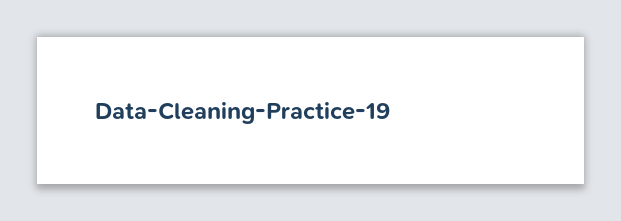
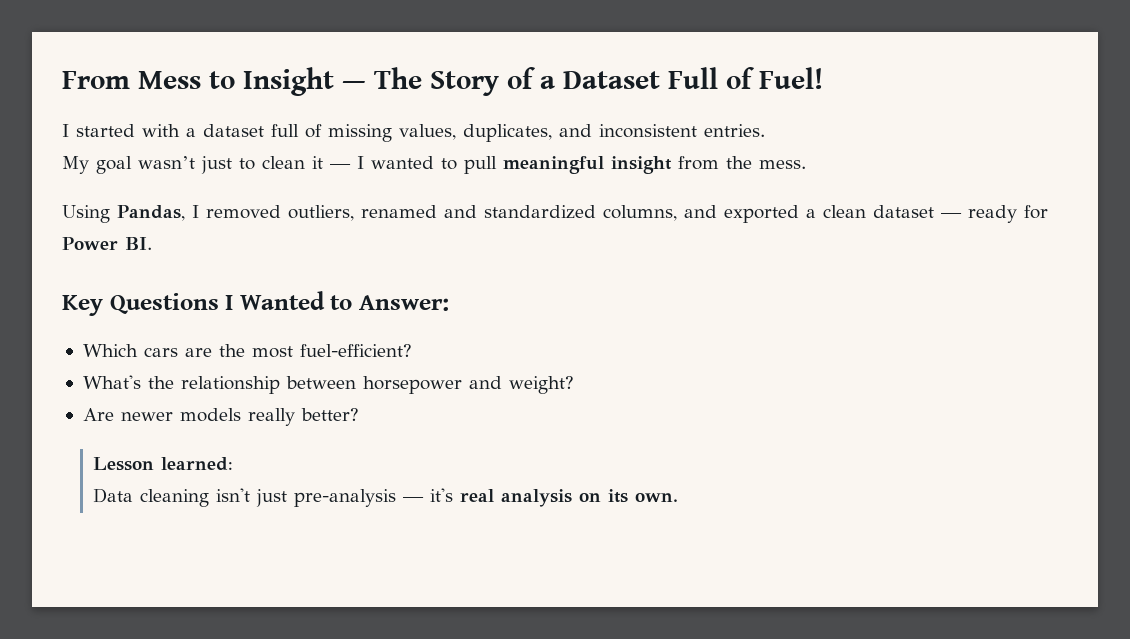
- Data-Cleaning-Practice-19
+ From Mess to Insight — The Story of a Dataset Full of Fuel!
+ I started with a dataset full of missing values, duplicates, and inconsistent entries.
+ My goal wasn’t just to clean it — I wanted to pull meaningful insight from the mess.
+ Using Pandas, I removed outliers, renamed and standardized columns, and exported a clean dataset — ready for Power BI.
+ Key Questions I Wanted to Answer:
+ Which cars are the most fuel-efficient?
+ What's the relationship between horsepower and weight?
+ Are newer models really better?
+ Lesson learned:
+ Data cleaning isn't just pre-analysis — it's real analysis on its own.

